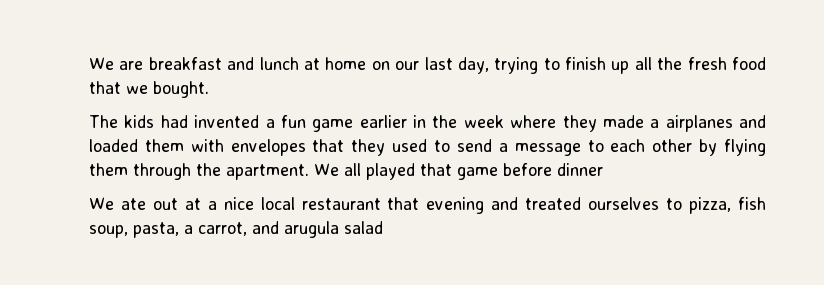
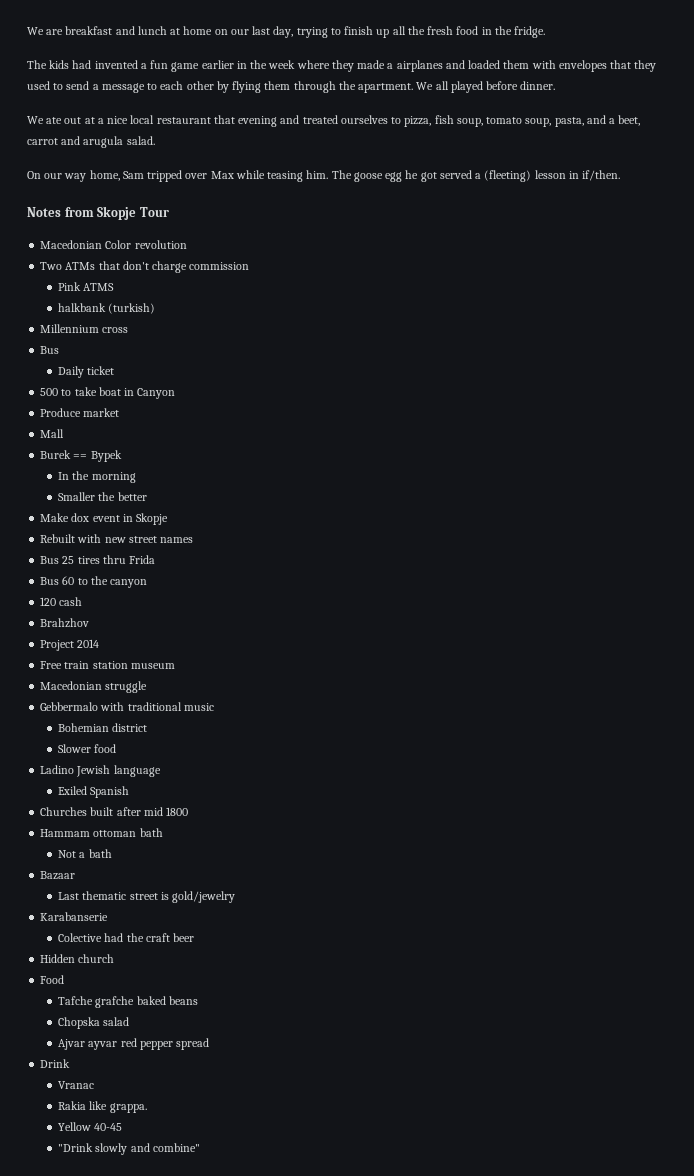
- We are breakfast and lunch at home on our last day, trying to finish up all the fresh food that we bought.
+ We are breakfast and lunch at home on our last day, trying to finish up all the fresh food in the fridge.
- We all played that game before dinner
+ We all played before dinner.
- We ate out at a nice local restaurant that evening and treated ourselves to pizza, fish soup, pasta, a carrot, and arugula salad
+ We ate out at a nice local restaurant that evening and treated ourselves to pizza, fish soup, tomato soup, pasta, and a beet, carrot and arugula salad.
+ On our way home, Sam tripped over Max while teasing him. The goose egg he got served a (fleeting) lesson in if/then.
+ Notes from Skopje Tour
+ Macedonian Color revolution
+ Two ATMs that don't charge commission
+ Pink ATMS
+ halkbank (turkish)
+ Millennium cross
+ Bus
+ Daily ticket
+ 500 to take boat in Canyon
+ Produce market
+ Mall
+ Burek == Bypek
+ In the morning
+ Smaller the better
+ Make dox event in Skopje
+ Rebuilt with new street names
+ Bus 25 tires thru Frida
+ Bus 60 to the canyon
+ 120 cash
+ Brahzhov
+ Project 2014
+ Free train station museum
+ Macedonian struggle
+ Gebbermalo with traditional music
+ Bohemian district
+ Slower food
+ Ladino Jewish language
+ Exiled Spanish
+ Churches built after mid 1800
+ Hammam ottoman bath
+ Not a bath
+ Bazaar
+ Last thematic street is gold/jewelry
+ Karabanserie
+ Colective had the craft beer
+ Hidden church
+ Food
+ Tafche grafche baked beans
+ Chopska salad
+ Ajvar ayvar red pepper spread
+ Drink
+ Vranac
+ Rakia like grappa.
+ Yellow 40-45
+ "Drink slowly and combine"

